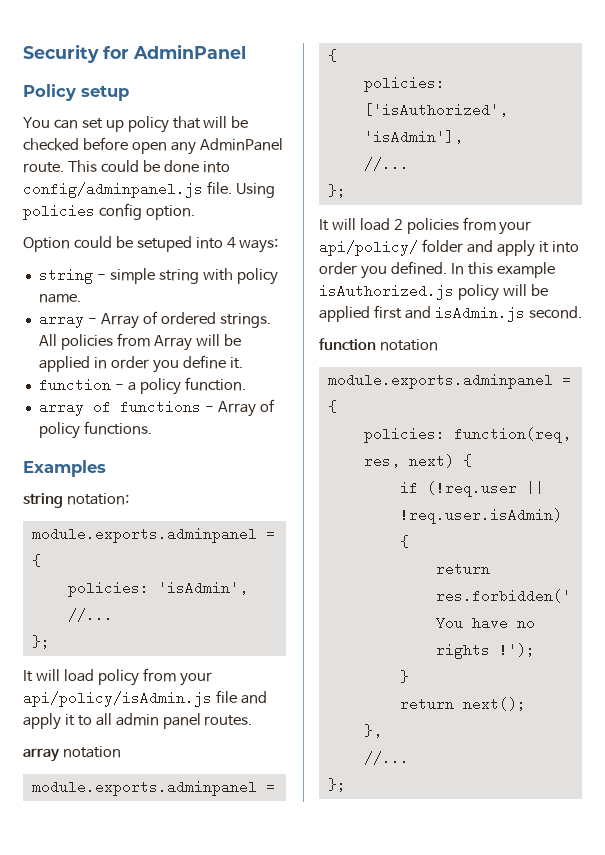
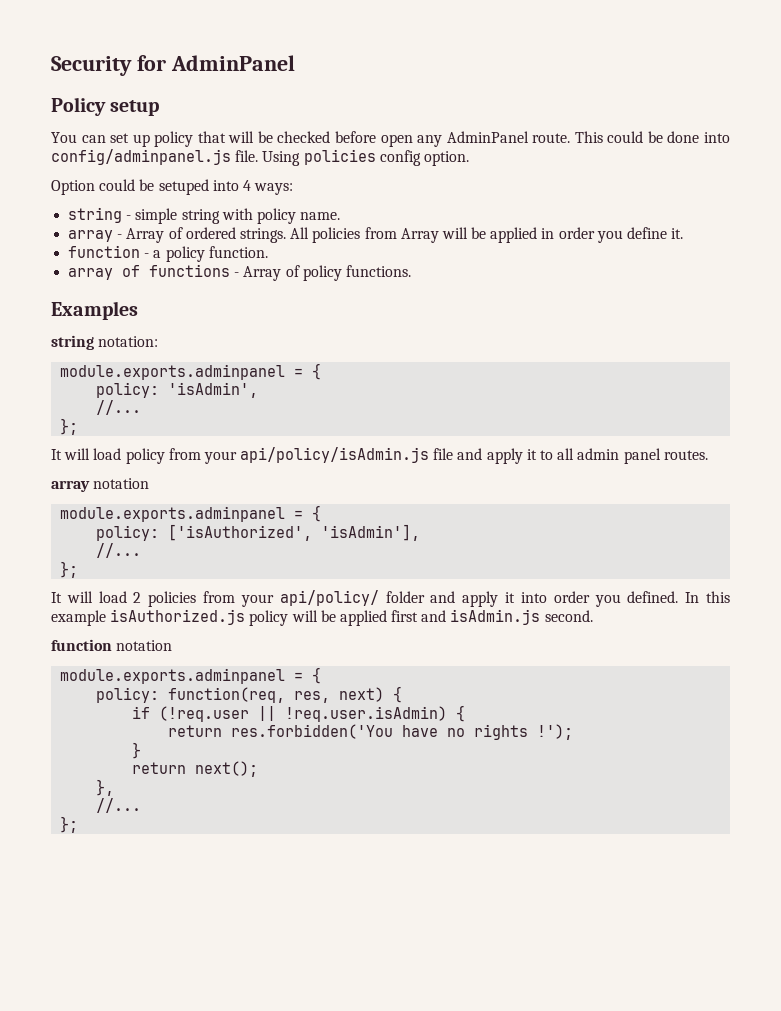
- policies: 'isAdmin',
+ policy: 'isAdmin',
- policies: ['isAuthorized', 'isAdmin'],
+ policy: ['isAuthorized', 'isAdmin'],
- policies: function(req, res, next) {
+ policy: function(req, res, next) {

